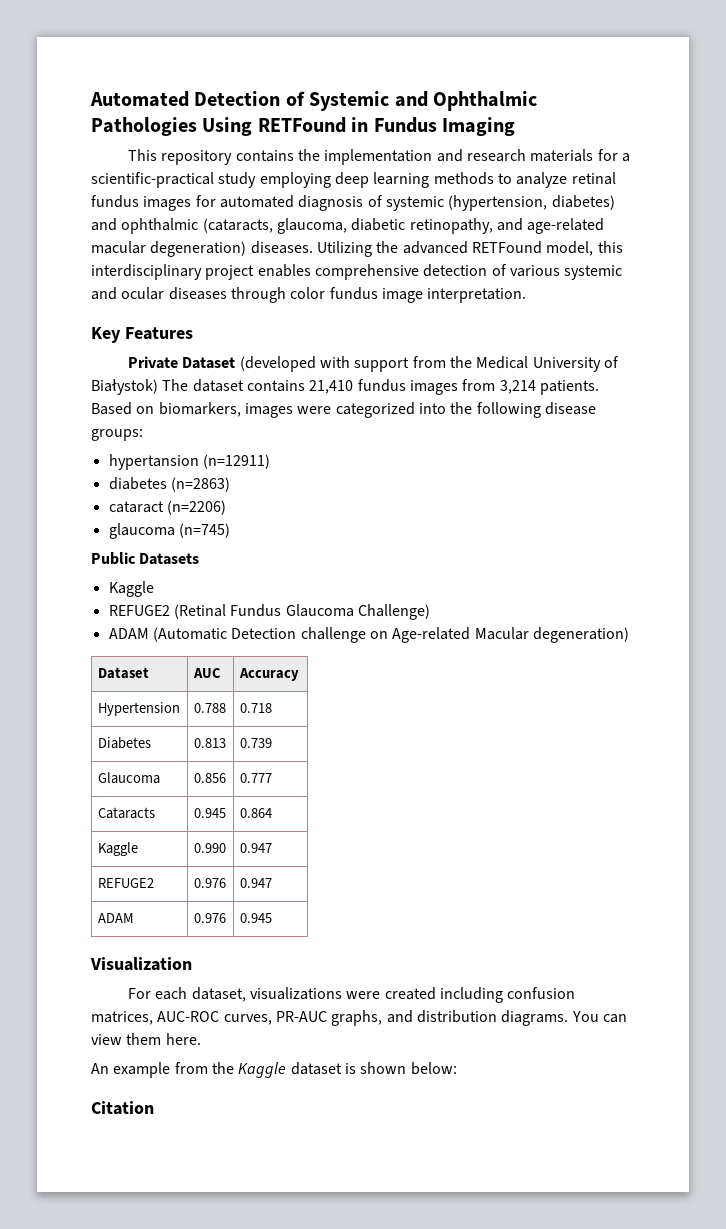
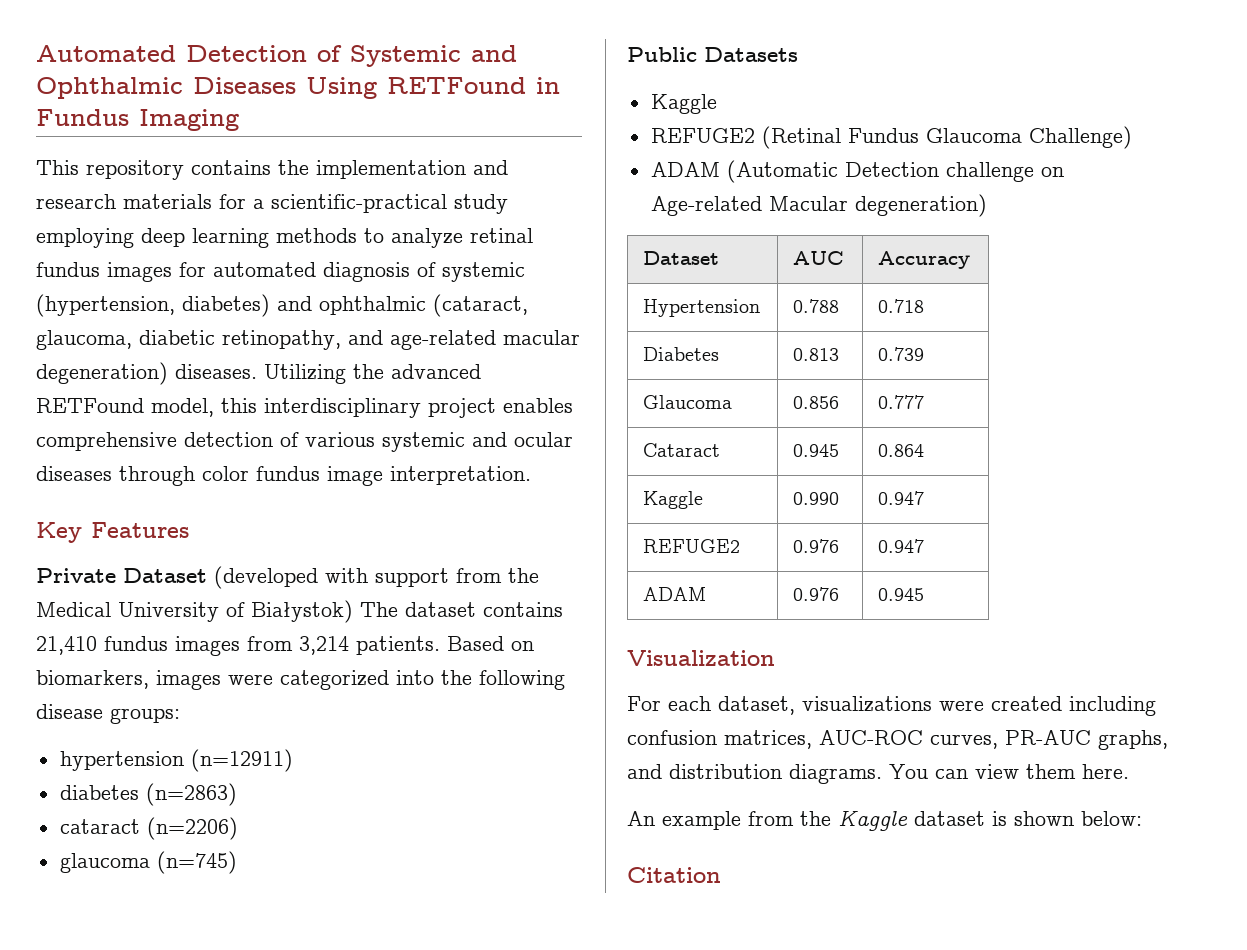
- Automated Detection of Systemic and Ophthalmic Pathologies Using RETFound in Fundus Imaging
+ Automated Detection of Systemic and Ophthalmic Diseases Using RETFound in Fundus Imaging
- This repository contains the implementation and research materials for a scientific-practical study employing deep learning methods to analyze retinal fundus images for automated diagnosis of systemic (hypertension, diabetes) and ophthalmic (cataracts, glaucoma, diabetic retinopathy, and age-related macular degeneration) diseases.
+ This repository contains the implementation and research materials for a scientific-practical study employing deep learning methods to analyze retinal fundus images for automated diagnosis of systemic (hypertension, diabetes) and ophthalmic (cataract, glaucoma, diabetic retinopathy, and age-related macular degeneration) diseases.
- hypertansion (n=12911)
+ hypertension (n=12911)
- Cataracts | 0.945 | 0.864
+ Cataract | 0.945 | 0.864

